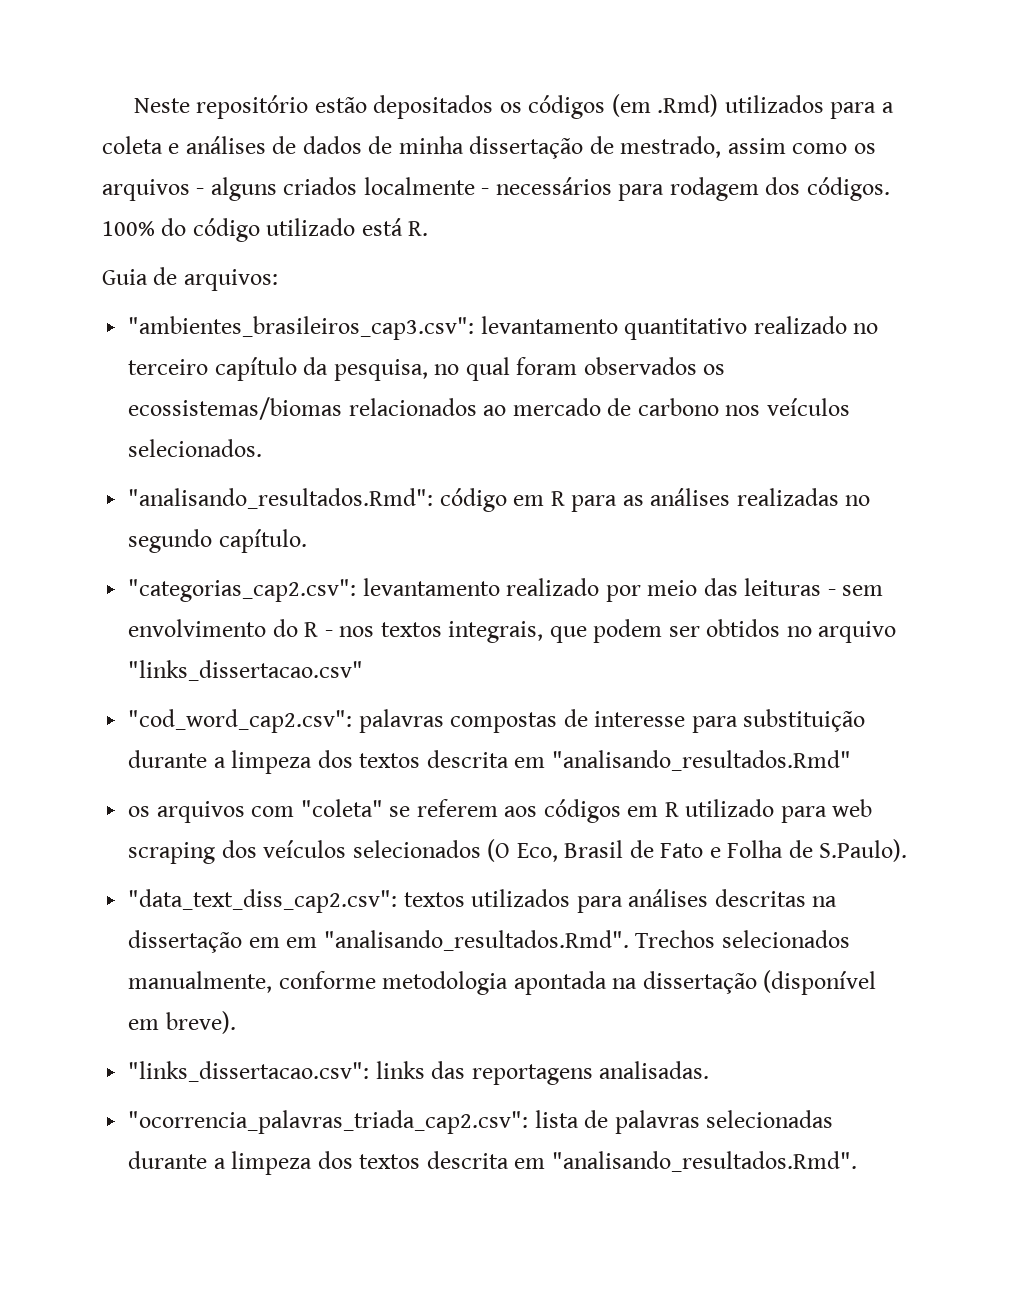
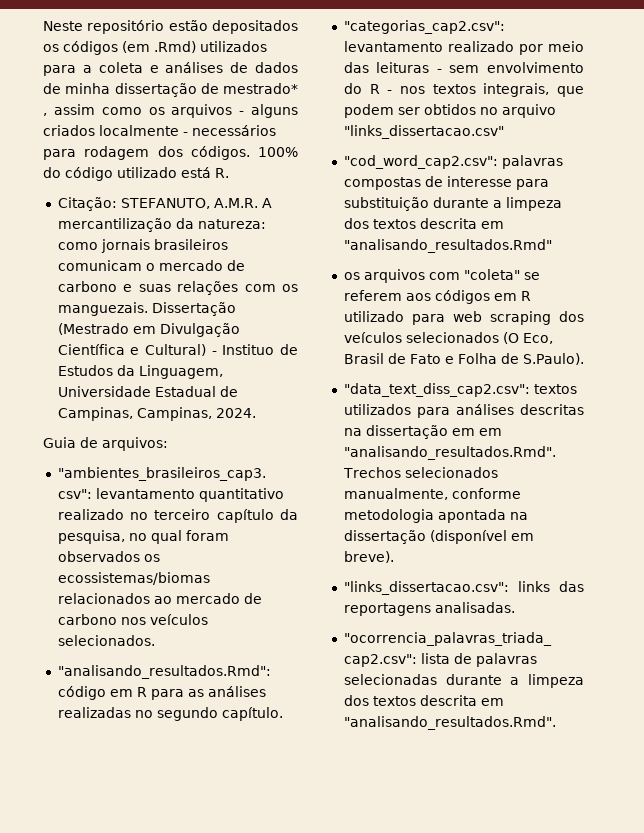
- Neste repositório estão depositados os códigos (em .Rmd) utilizados para a coleta e análises de dados de minha dissertação de mestrado, assim como os arquivos - alguns criados localmente - necessários para rodagem dos códigos.
+ Neste repositório estão depositados os códigos (em .Rmd) utilizados para a coleta e análises de dados de minha dissertação de mestrado* , assim como os arquivos - alguns criados localmente - necessários para rodagem dos códigos.
+ Citação: STEFANUTO, A.M.R. A mercantilização da natureza: como jornais brasileiros comunicam o mercado de carbono e suas relações com os manguezais. Dissertação (Mestrado em Divulgação Científica e Cultural) - Instituo de Estudos da Linguagem, Universidade Estadual de Campinas, Campinas, 2024.

